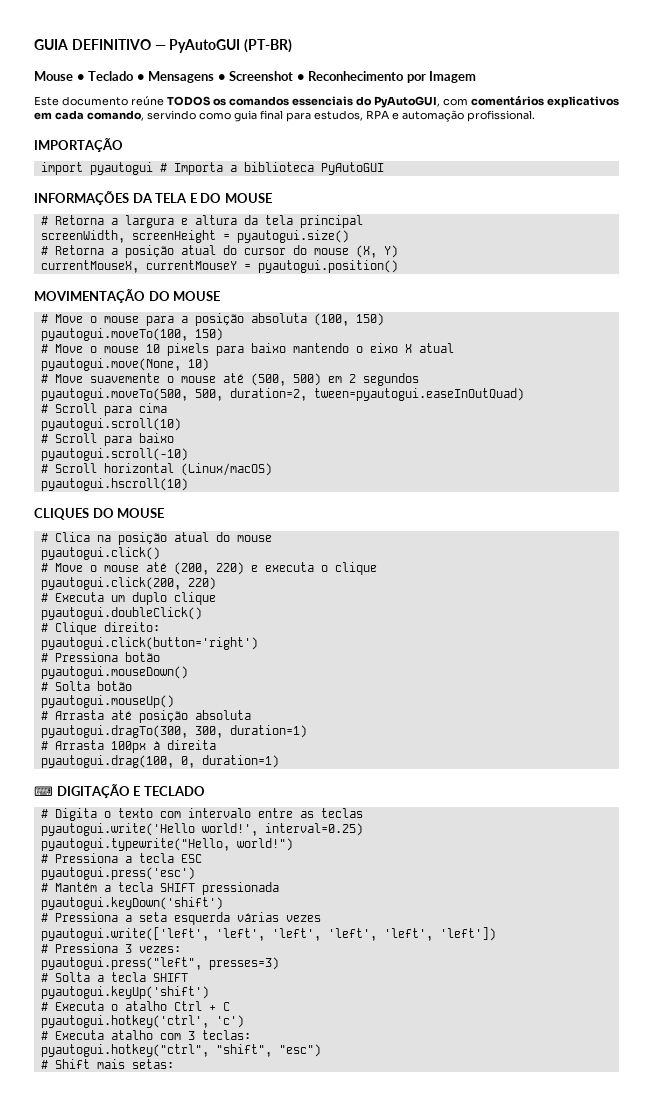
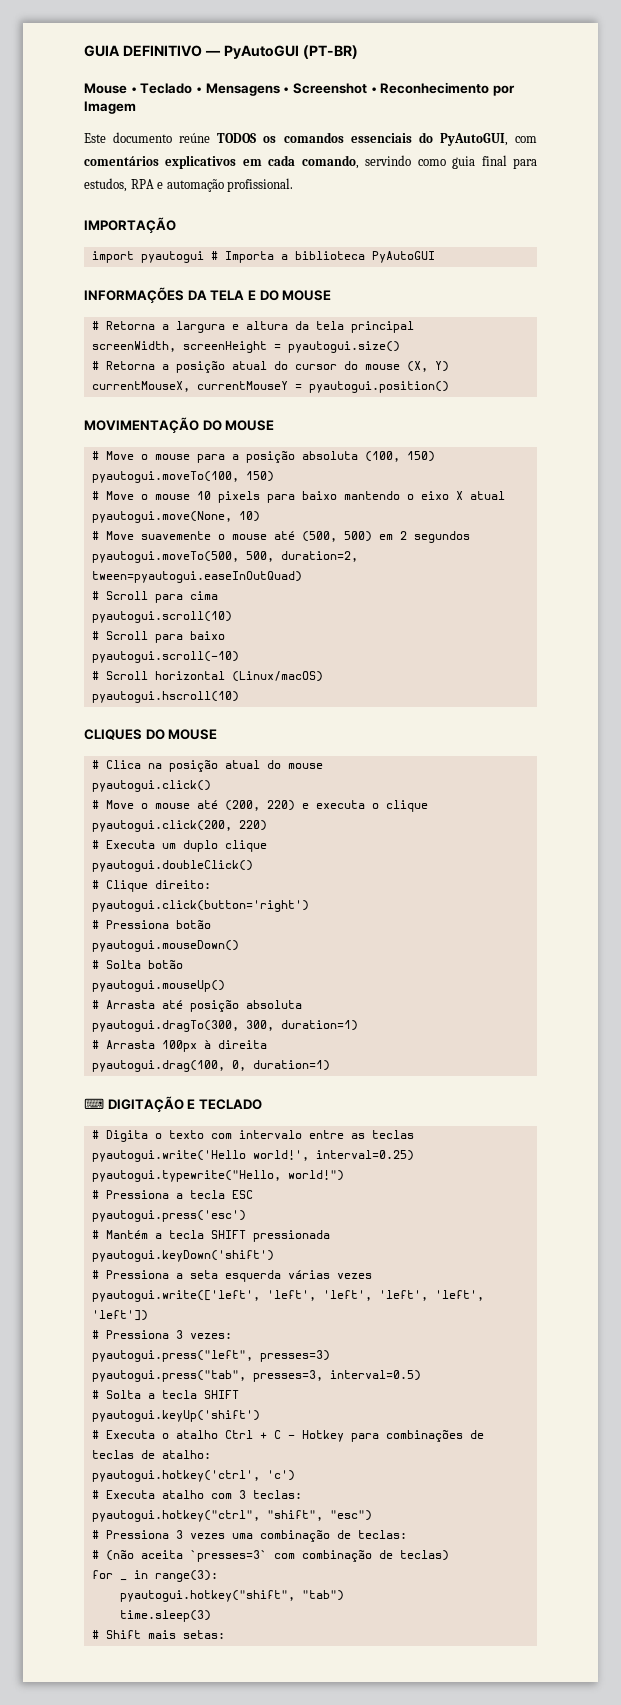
+ pyautogui.press("tab", presses=3, interval=0.5)
- # Executa o atalho Ctrl + C
+ # Executa o atalho Ctrl + C - Hotkey para combinações de teclas de atalho:
+ # Pressiona 3 vezes uma combinação de teclas:
+ # (não aceita `presses=3` com combinação de teclas)
+ for _ in range(3):
+ pyautogui.hotkey("shift", "tab")
+ time.sleep(3)

